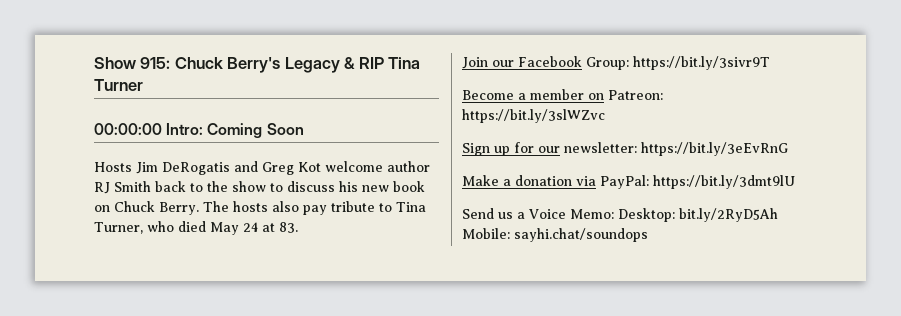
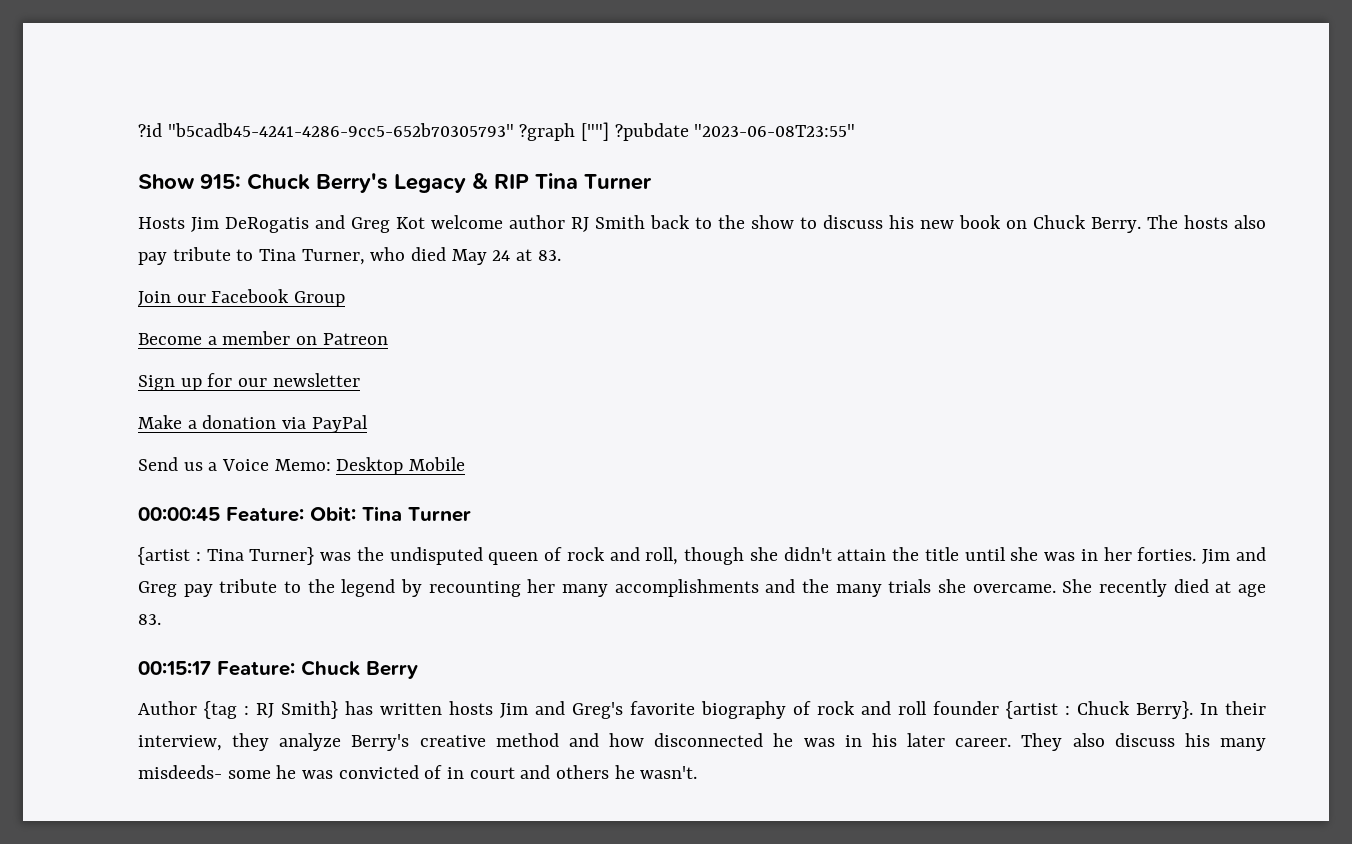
+ ?id "b5cadb45-4241-4286-9cc5-652b70305793" ?graph [""] ?pubdate "2023-06-08T23:55"
- 00:00:00 Intro: Coming Soon
- Join our Facebook Group: https://bit.ly/3sivr9T
+ Join our Facebook Group
- Become a member on Patreon: https://bit.ly/3slWZvc
+ Become a member on Patreon
- Sign up for our newsletter: https://bit.ly/3eEvRnG
+ Sign up for our newsletter
- Make a donation via PayPal: https://bit.ly/3dmt9lU
+ Make a donation via PayPal
- Send us a Voice Memo: Desktop: bit.ly/2RyD5Ah Mobile: sayhi.chat/soundops
+ Send us a Voice Memo: Desktop Mobile
+ 00:00:45 Feature: Obit: Tina Turner
+ {artist : Tina Turner} was the undisputed queen of rock and roll, though she didn't attain the title until she was in her forties. Jim and Greg pay tribute to the legend by recounting her many accomplishments and the many trials she overcame. She recently died at age 83.
+ 00:15:17 Feature: Chuck Berry
+ Author {tag : RJ Smith} has written hosts Jim and Greg's favorite biography of rock and roll founder {artist : Chuck Berry}. In their interview, they analyze Berry's creative method and how disconnected he was in his later career. They also discuss his many misdeeds- some he was convicted of in court and others he wasn't.

